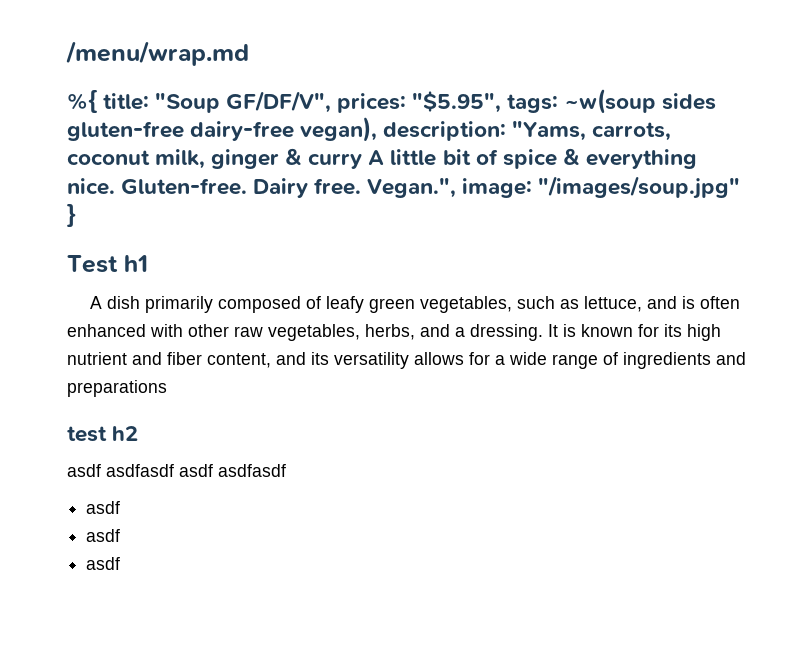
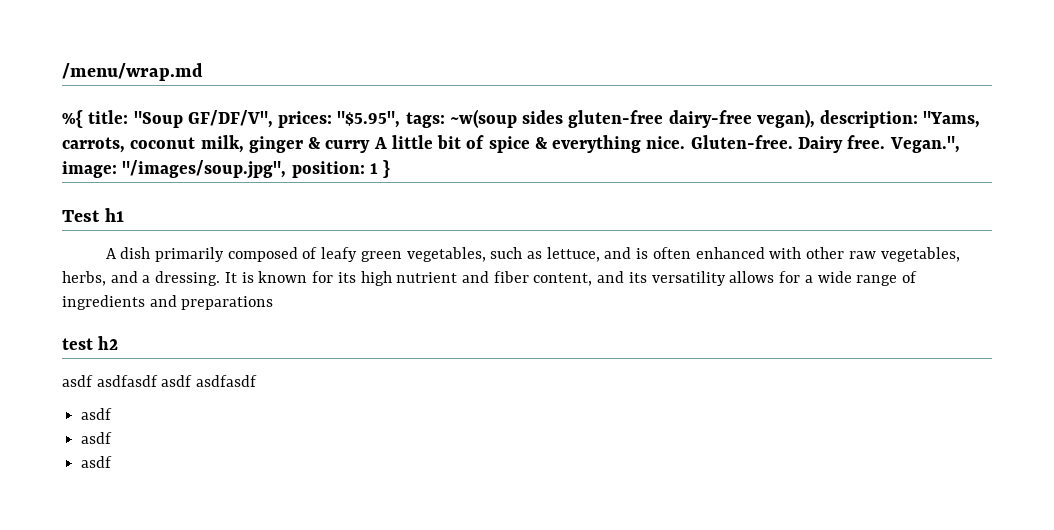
- Vegan.", image: "/images/soup.jpg" }
+ Vegan.", image: "/images/soup.jpg", position: 1 }

